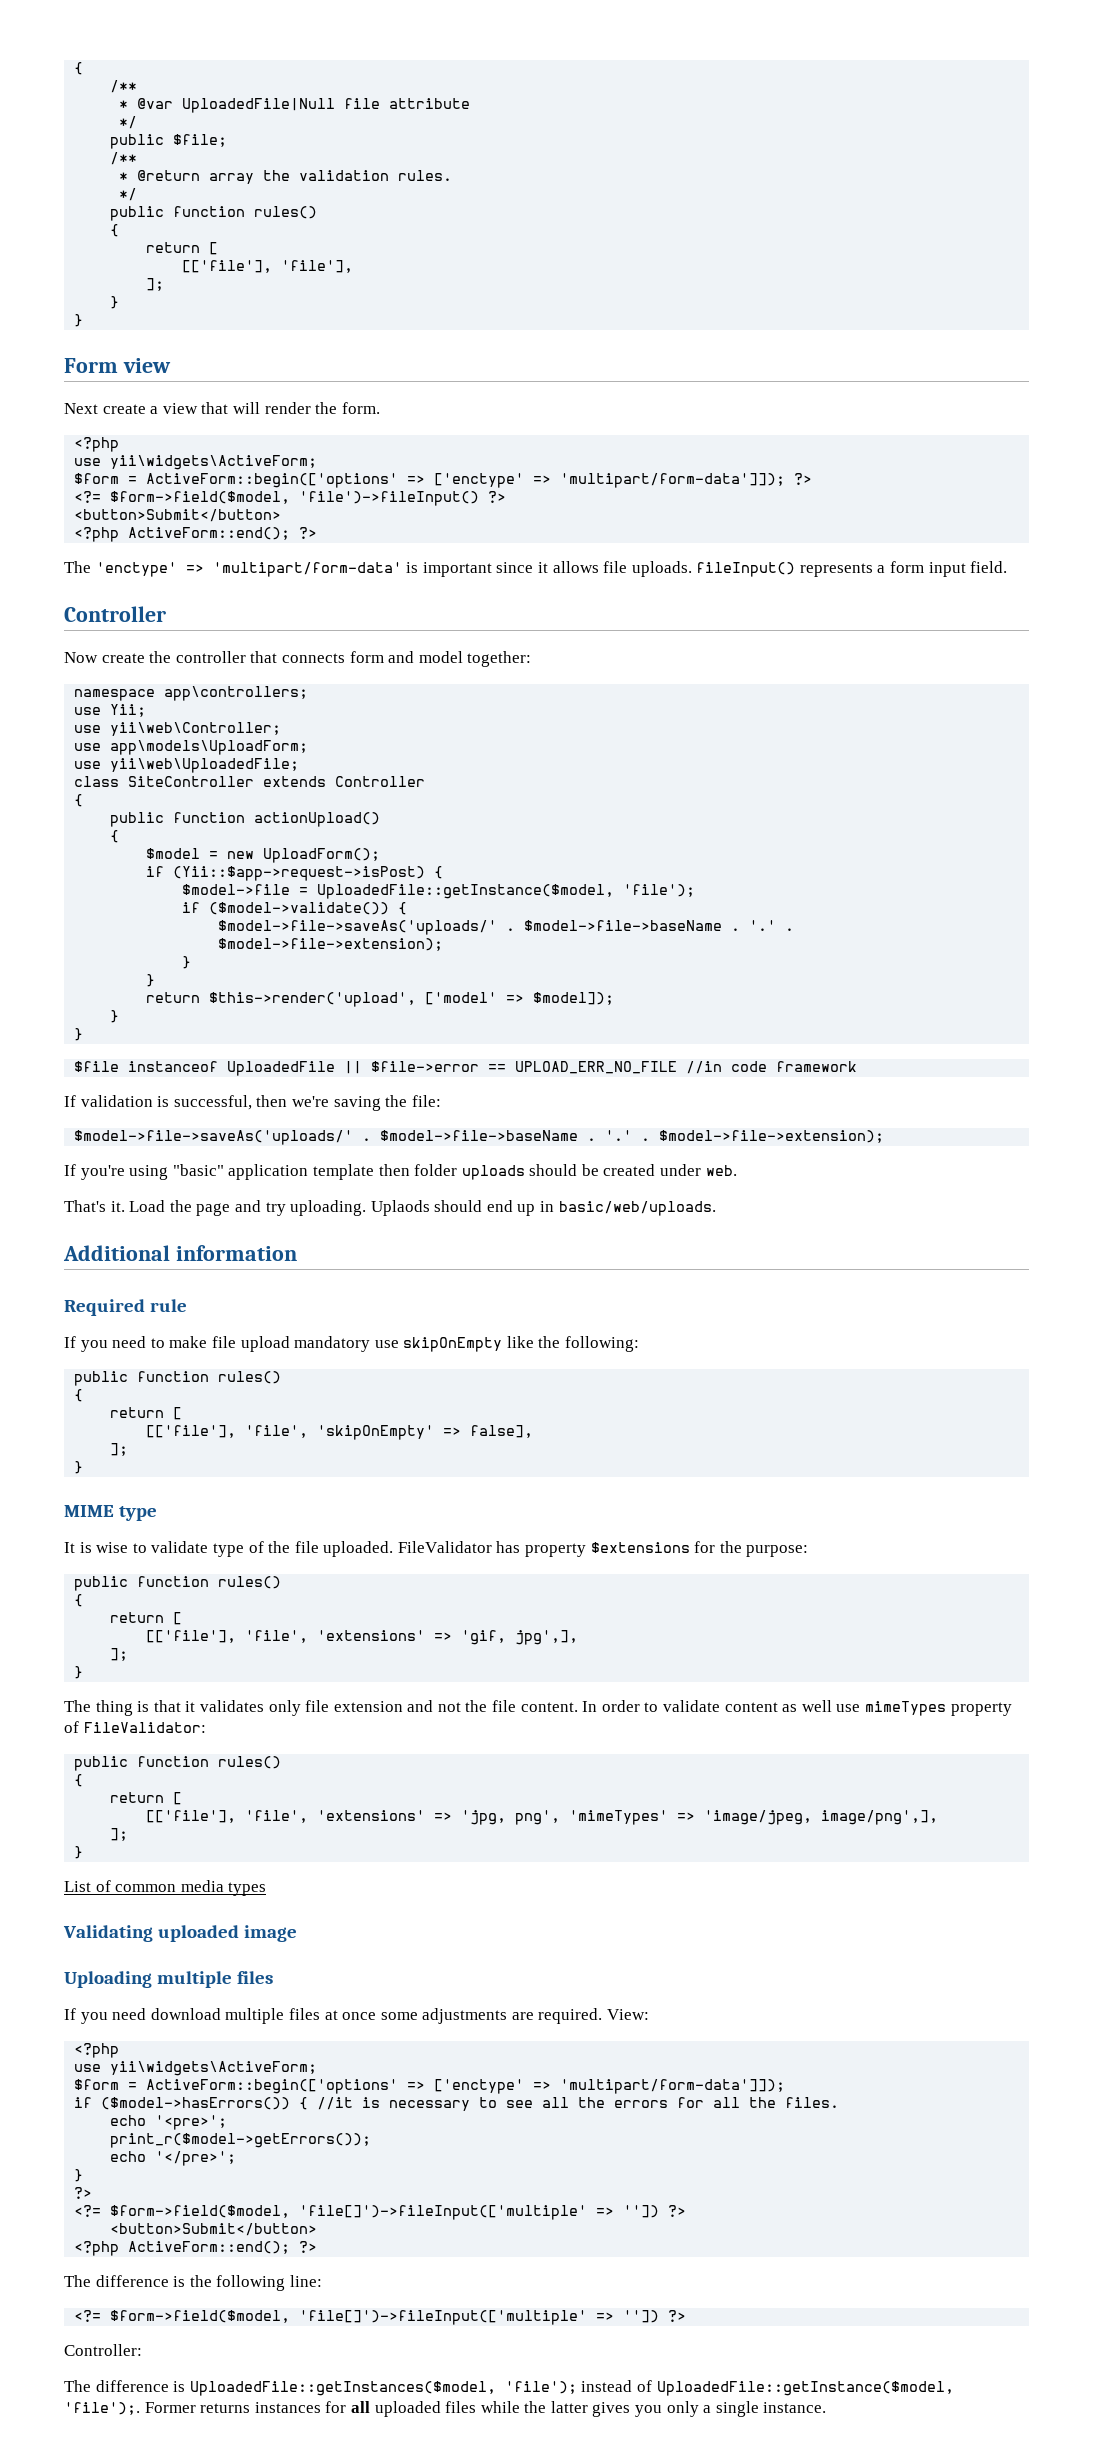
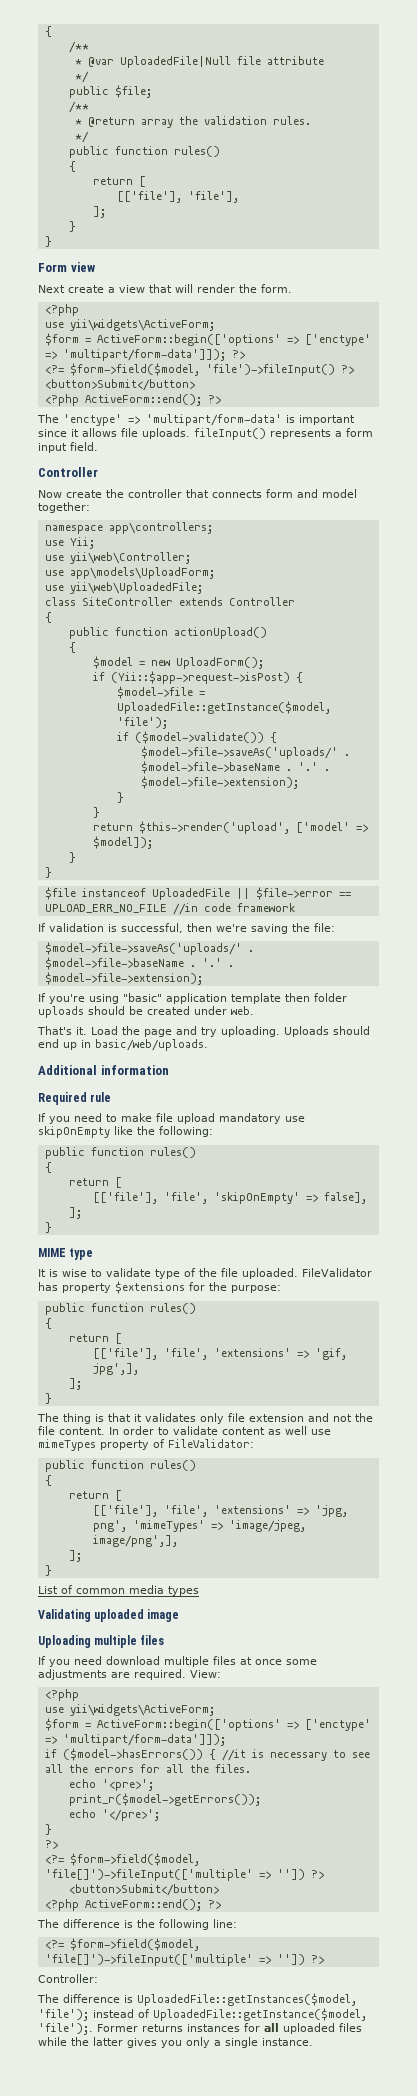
- Uplaods should end up in basic/web/uploads.
+ Uploads should end up in basic/web/uploads.

